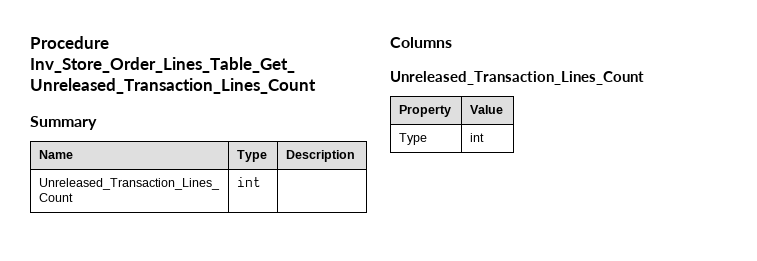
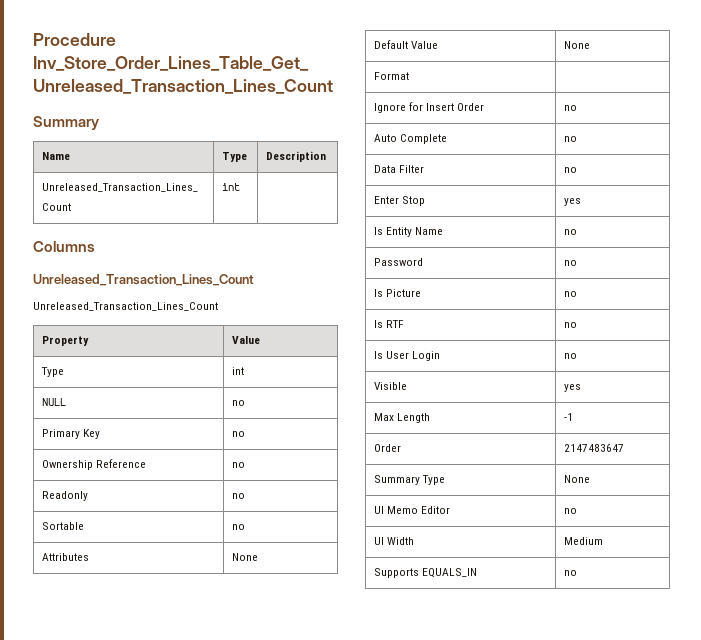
  Columns
+ Unreleased_Transaction_Lines_Count
+ NULL | no
+ Primary Key | no
+ Ownership Reference | no
+ Readonly | no
+ Sortable | no
+ Attributes | None
+ Default Value | None
+ Format |
+ Ignore for Insert Order | no
+ Auto Complete | no
+ Data Filter | no
+ Enter Stop | yes
+ Is Entity Name | no
+ Password | no
+ Is Picture | no
+ Is RTF | no
+ Is User Login | no
+ Visible | yes
+ Max Length | -1
+ Order | 2147483647
+ Summary Type | None
+ UI Memo Editor | no
+ UI Width | Medium
+ Supports EQUALS_IN | no

